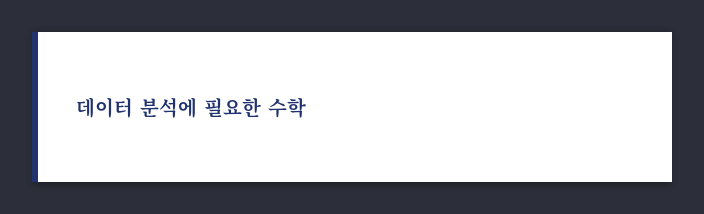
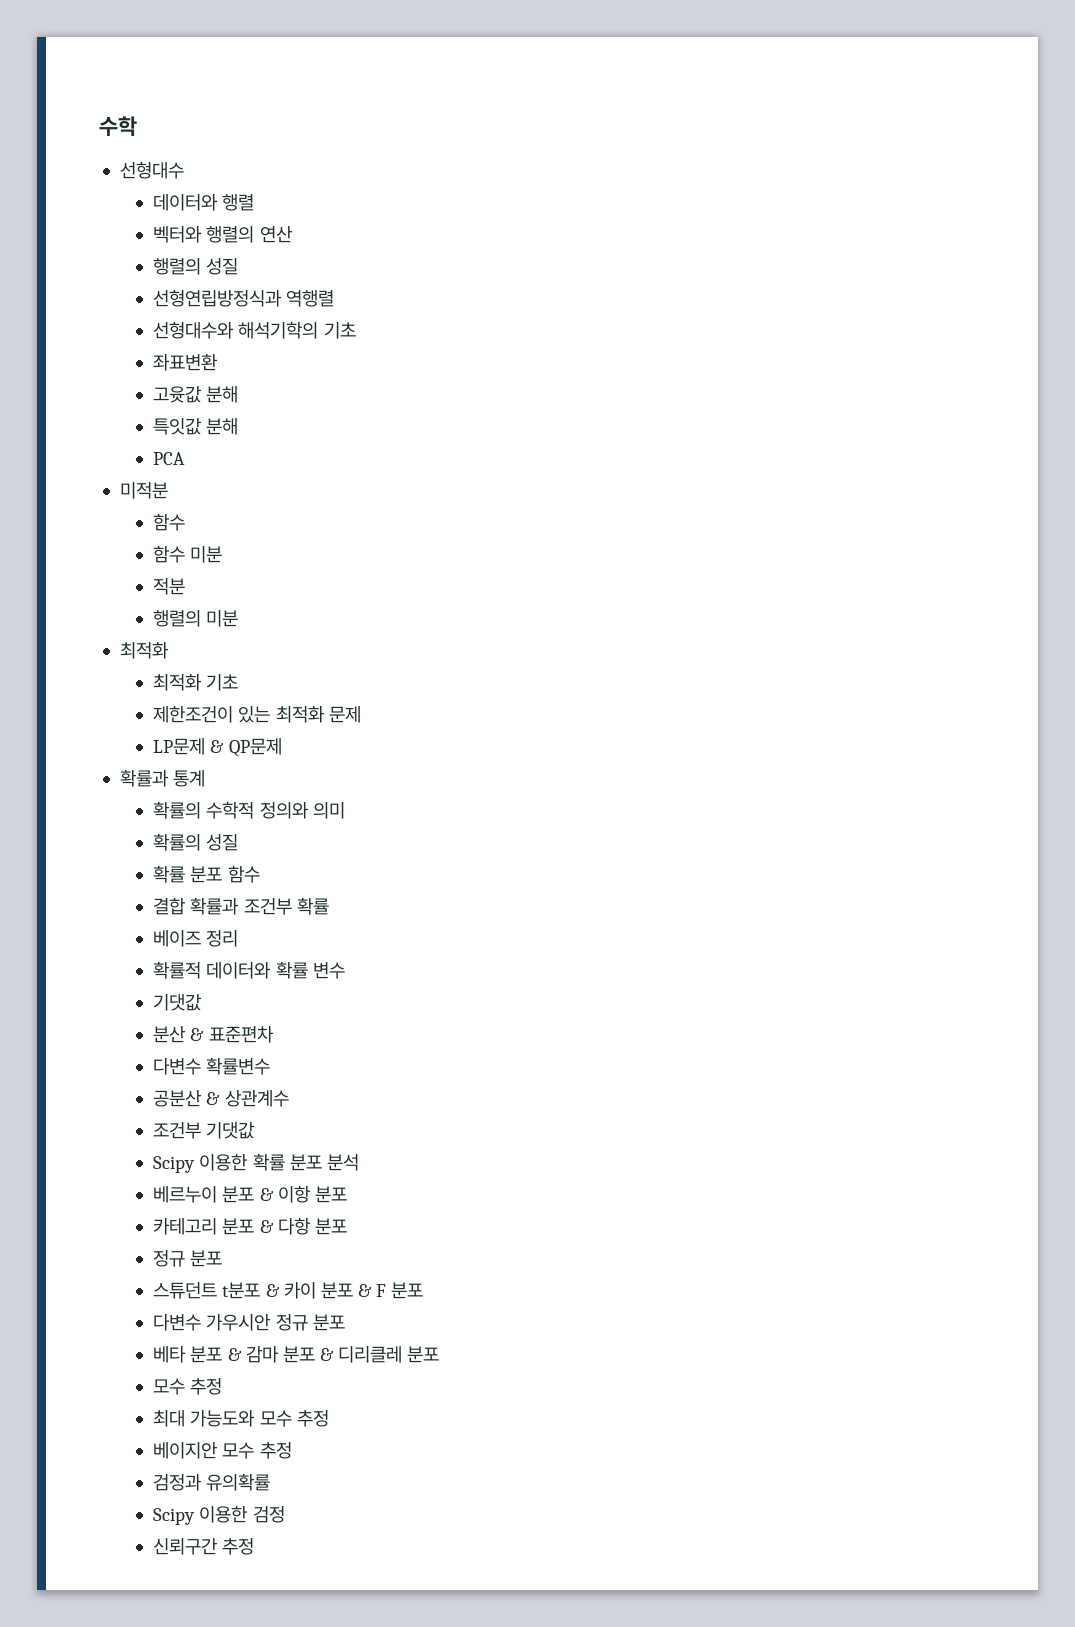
- 데이터 분석에 필요한 수학
+ 수학
+ 선형대수
+ 데이터와 행렬
+ 벡터와 행렬의 연산
+ 행렬의 성질
+ 선형연립방정식과 역행렬
+ 선형대수와 해석기학의 기초
+ 좌표변환
+ 고윳값 분해
+ 특잇값 분해
+ PCA
+ 미적분
+ 함수
+ 함수 미분
+ 적분
+ 행렬의 미분
+ 최적화
+ 최적화 기초
+ 제한조건이 있는 최적화 문제
+ LP문제 & QP문제
+ 확률과 통계
+ 확률의 수학적 정의와 의미
+ 확률의 성질
+ 확률 분포 함수
+ 결합 확률과 조건부 확률
+ 베이즈 정리
+ 확률적 데이터와 확률 변수
+ 기댓값
+ 분산 & 표준편차
+ 다변수 확률변수
+ 공분산 & 상관계수
+ 조건부 기댓값
+ Scipy 이용한 확률 분포 분석
+ 베르누이 분포 & 이항 분포
+ 카테고리 분포 & 다항 분포
+ 정규 분포
+ 스튜던트 t분포 & 카이 분포 & F 분포
+ 다변수 가우시안 정규 분포
+ 베타 분포 & 감마 분포 & 디리클레 분포
+ 모수 추정
+ 최대 가능도와 모수 추정
+ 베이지안 모수 추정
+ 검정과 유의확률
+ Scipy 이용한 검정
+ 신뢰구간 추정

